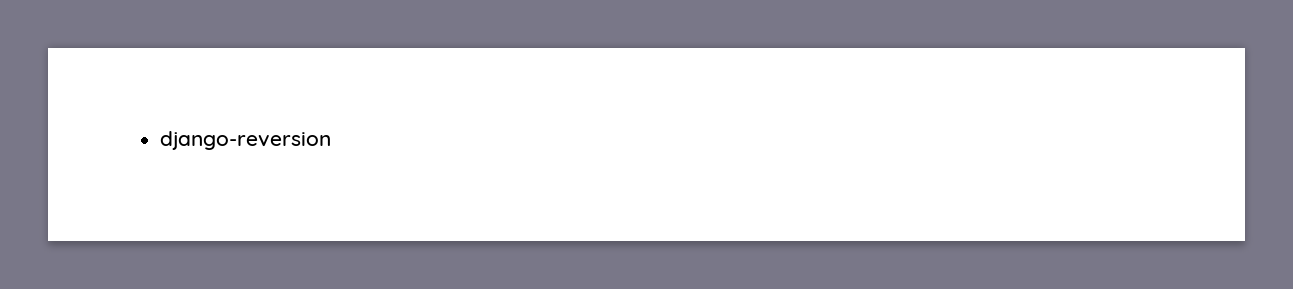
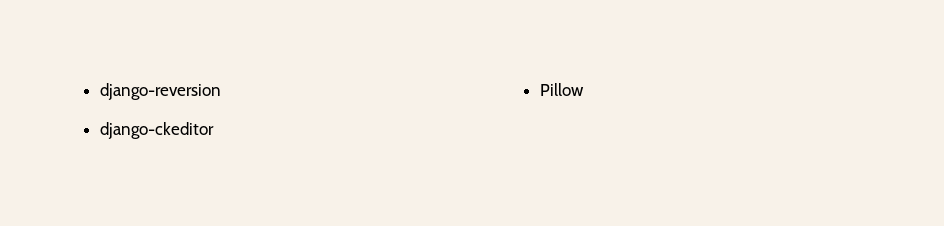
+ django-ckeditor
+ Pillow

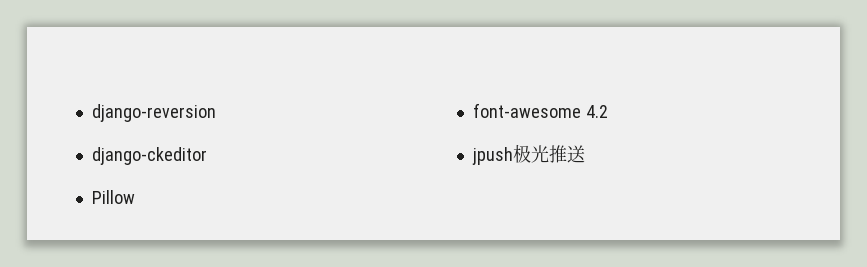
+ font-awesome 4.2
+ jpush极光推送

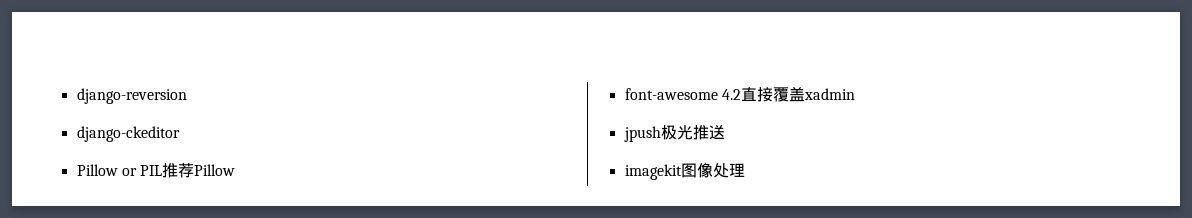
- Pillow
+ Pillow or PIL推荐Pillow
- font-awesome 4.2
+ font-awesome 4.2直接覆盖xadmin
+ imagekit图像处理

